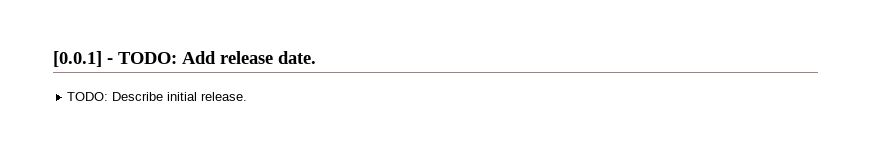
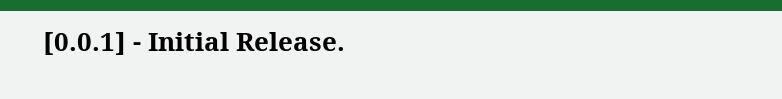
- [0.0.1] - TODO: Add release date.
- TODO: Describe initial release.
+ [0.0.1] - Initial Release.

